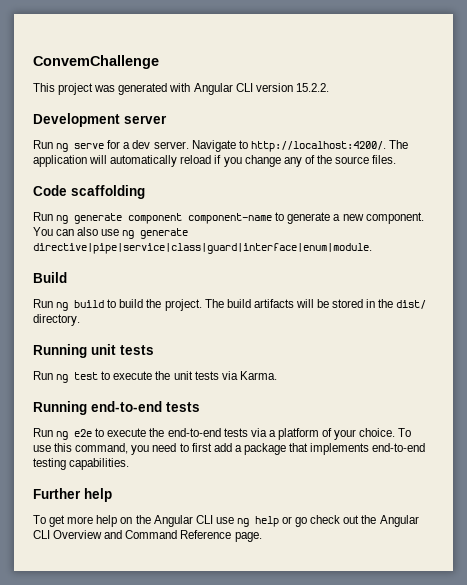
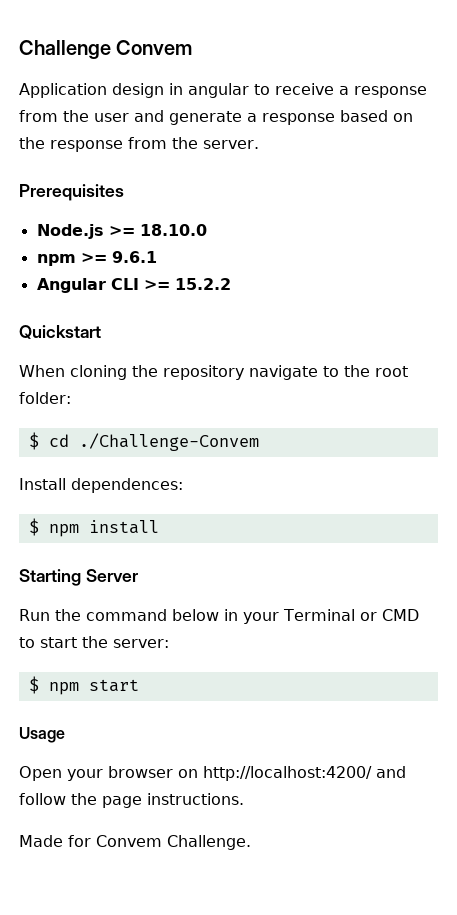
- ConvemChallenge
- This project was generated with Angular CLI version 15.2.2.
- Development server
- Run ng serve for a dev server. Navigate to http://localhost:4200/. The application will automatically reload if you change any of the source files.
- Code scaffolding
- Run ng generate component component-name to generate a new component. You can also use ng generate directive|pipe|service|class|guard|interface|enum|module.
- Build
- Run ng build to build the project. The build artifacts will be stored in the dist/ directory.
- Running unit tests
- Run ng test to execute the unit tests via Karma.
- Running end-to-end tests
- Run ng e2e to execute the end-to-end tests via a platform of your choice. To use this command, you need to first add a package that implements end-to-end testing capabilities.
- Further help
- To get more help on the Angular CLI use ng help or go check out the Angular CLI Overview and Command Reference page.
+ Challenge Convem
+ Application design in angular to receive a response from the user and generate a response based on the response from the server.
+ Prerequisites
+ Node.js >= 18.10.0
+ npm >= 9.6.1
+ Angular CLI >= 15.2.2
+ Quickstart
+ When cloning the repository navigate to the root folder:
+ $ cd ./Challenge-Convem
+ Install dependences:
+ $ npm install
+ Starting Server
+ Run the command below in your Terminal or CMD to start the server:
+ $ npm start
+ Usage
+ Open your browser on http://localhost:4200/ and follow the page instructions.
+ Made for Convem Challenge.

